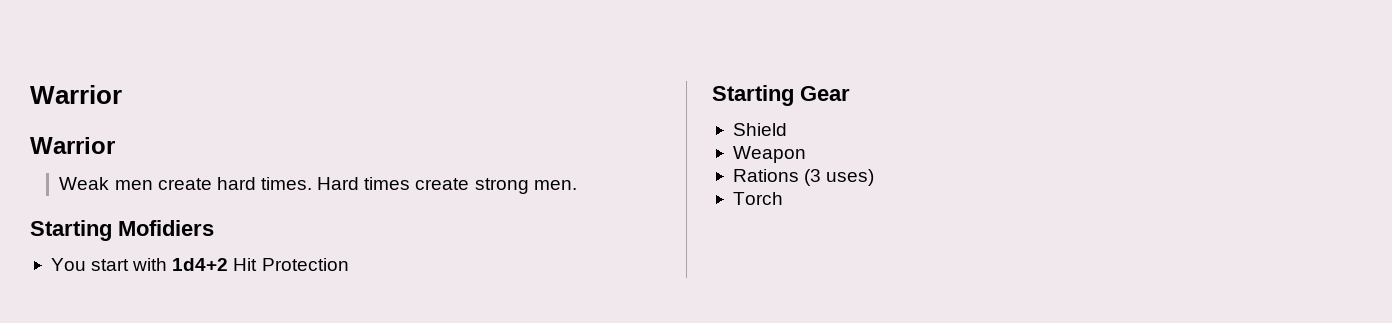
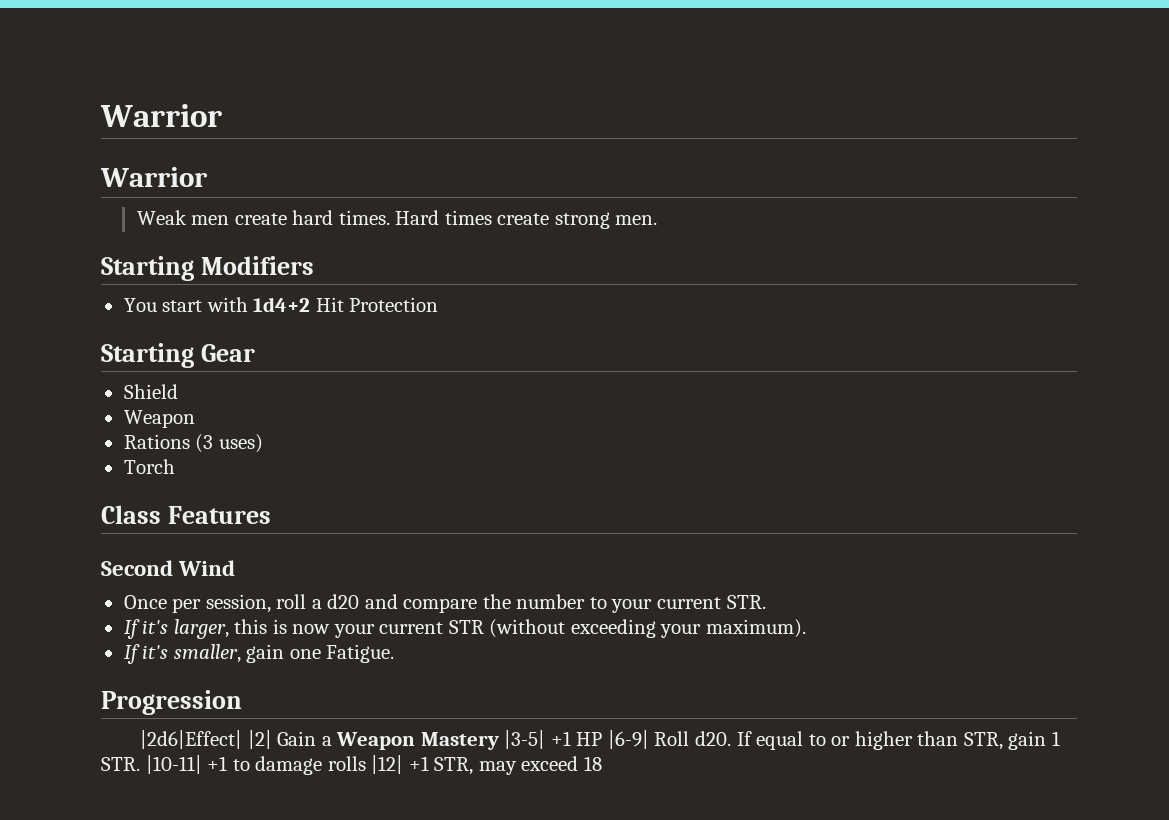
- Starting Mofidiers
+ Starting Modifiers
+ Class Features
+ Second Wind
+ Once per session, roll a d20 and compare the number to your current STR.
+ If it's larger, this is now your current STR (without exceeding your maximum).
+ If it's smaller, gain one Fatigue.
+ Progression
+ |2d6|Effect| |2| Gain a Weapon Mastery |3-5| +1 HP |6-9| Roll d20. If equal to or higher than STR, gain 1 STR. |10-11| +1 to damage rolls |12| +1 STR, may exceed 18

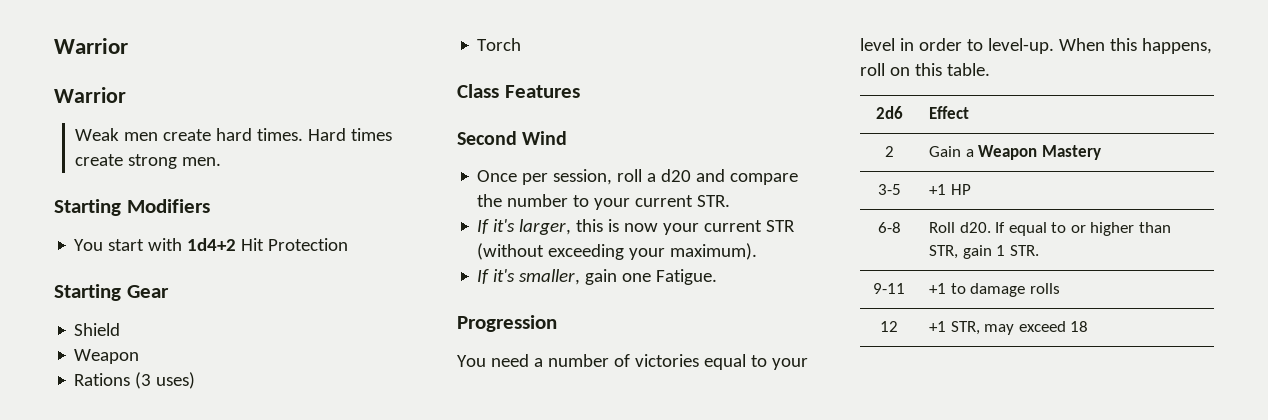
- |2d6|Effect| |2| Gain a Weapon Mastery |3-5| +1 HP |6-9| Roll d20. If equal to or higher than STR, gain 1 STR. |10-11| +1 to damage rolls |12| +1 STR, may exceed 18
+ You need a number of victories equal to your level in order to level-up. When this happens, roll on this table.
+ 2d6 | Effect
+ 2 | Gain a Weapon Mastery
+ 3-5 | +1 HP
+ 6-8 | Roll d20. If equal to or higher than STR, gain 1 STR.
+ 9-11 | +1 to damage rolls
+ 12 | +1 STR, may exceed 18

